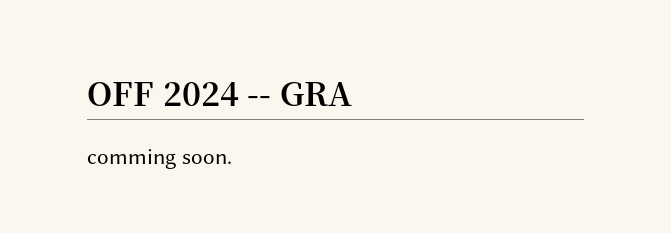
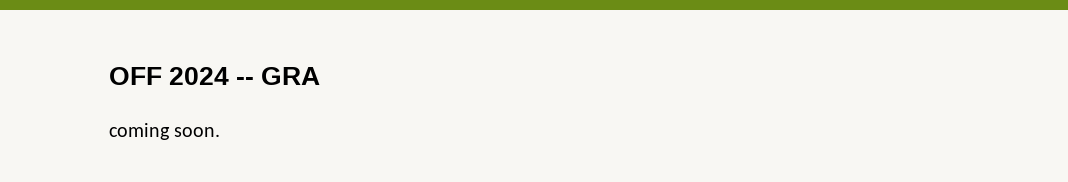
- comming soon.
+ coming soon.

